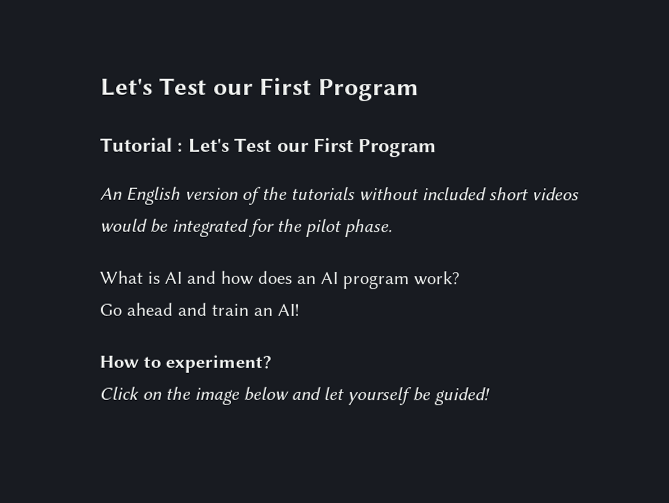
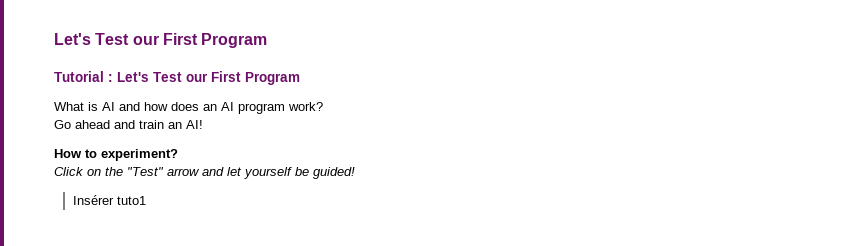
- An English version of the tutorials without included short videos would be integrated for the pilot phase.
- Click on the image below and let yourself be guided!
+ Click on the "Test" arrow and let yourself be guided!
+ Insérer tuto1

